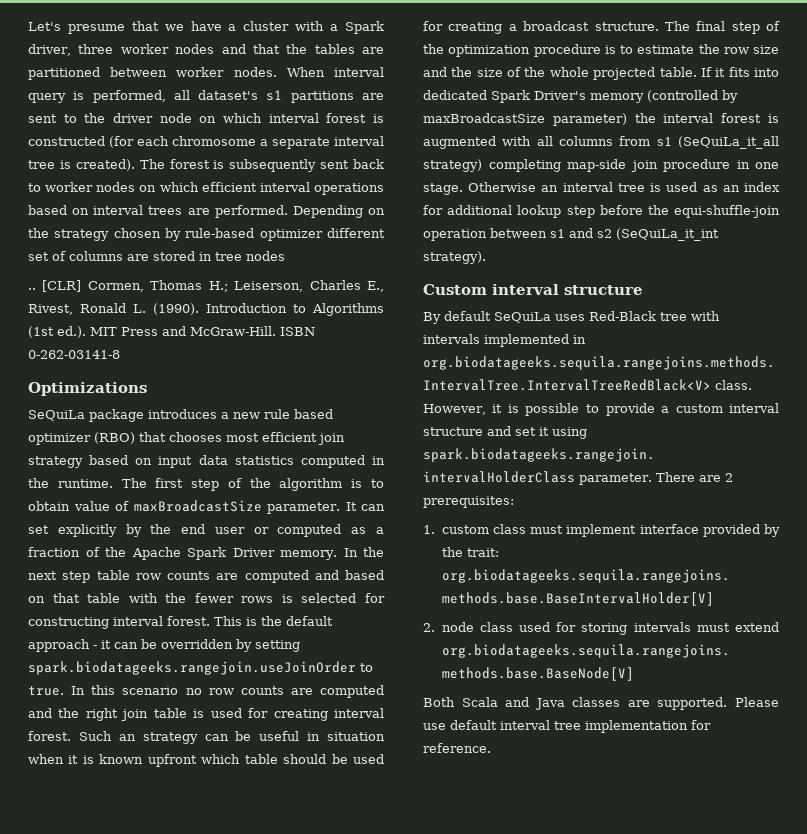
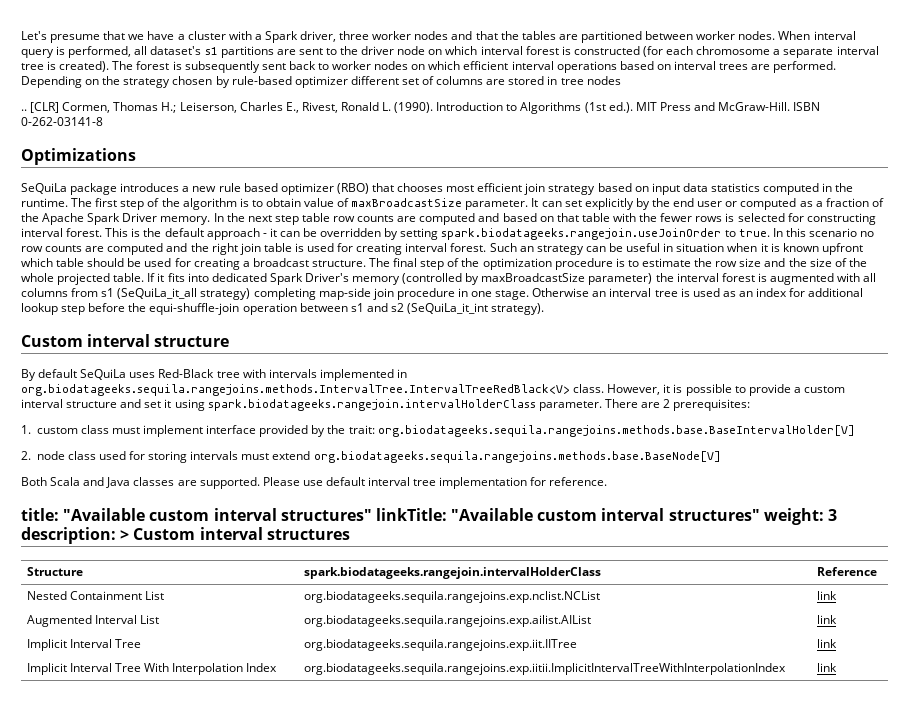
+ title: "Available custom interval structures" linkTitle: "Available custom interval structures" weight: 3 description: > Custom interval structures
+ Structure | spark.biodatageeks.rangejoin.intervalHolderClass | Reference
+ Nested Containment List | org.biodatageeks.sequila.rangejoins.exp.nclist.NCList | link
+ Augmented Interval List | org.biodatageeks.sequila.rangejoins.exp.ailist.AIList | link
+ Implicit Interval Tree | org.biodatageeks.sequila.rangejoins.exp.iit.IITree | link
+ Implicit Interval Tree With Interpolation Index | org.biodatageeks.sequila.rangejoins.exp.iitii.ImplicitIntervalTreeWithInterpolationIndex | link

